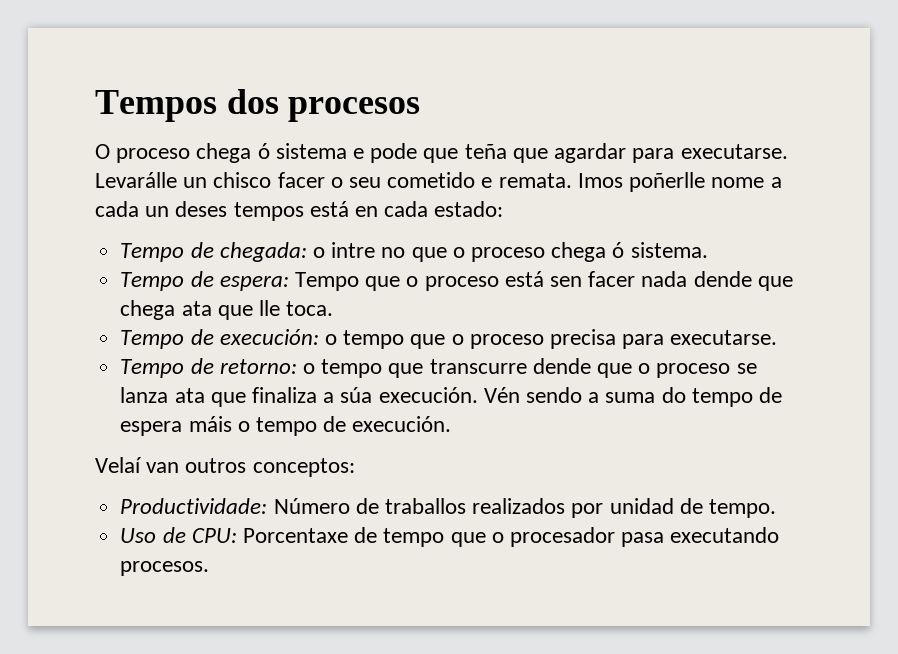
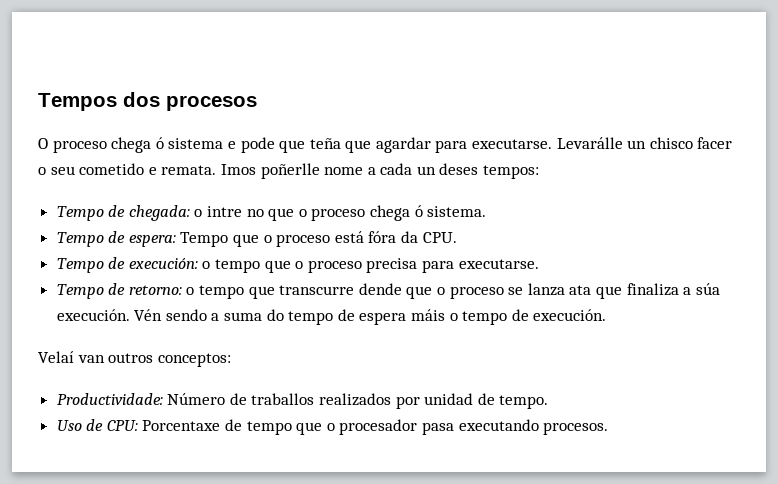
- Imos poñerlle nome a cada un deses tempos está en cada estado:
+ Imos poñerlle nome a cada un deses tempos:
- Tempo de espera: Tempo que o proceso está sen facer nada dende que chega ata que lle toca.
+ Tempo de espera: Tempo que o proceso está fóra da CPU.

